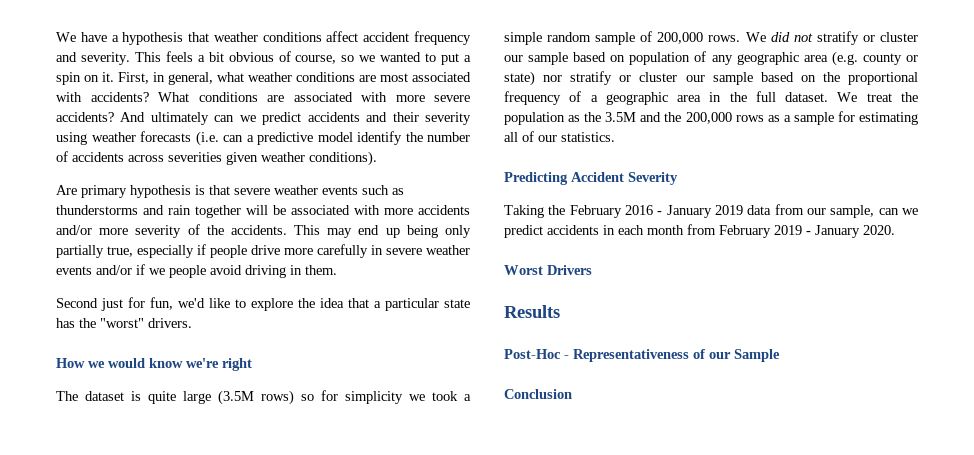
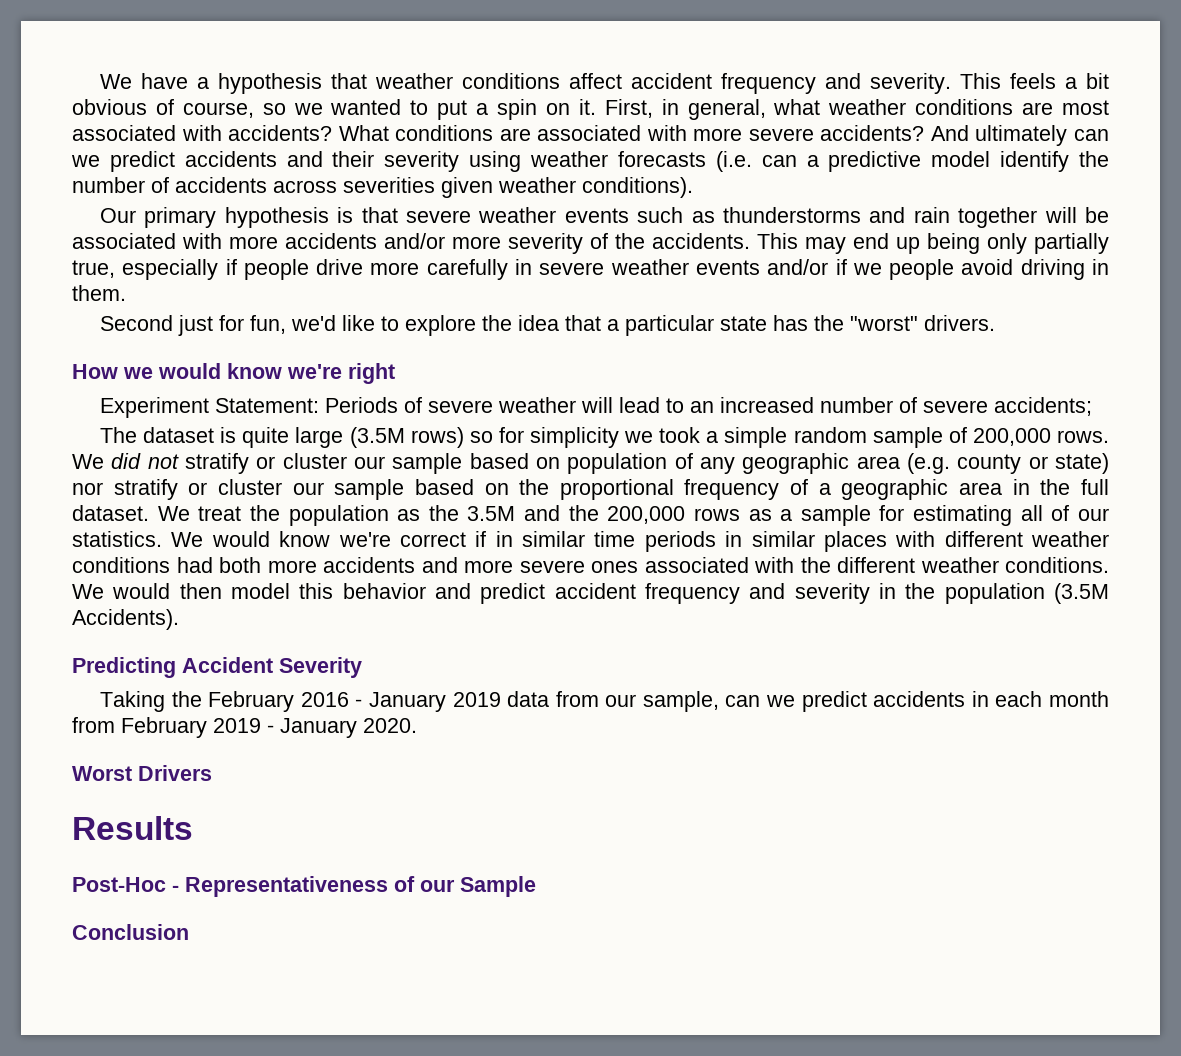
- Are primary hypothesis is that severe weather events such as thunderstorms and rain together will be associated with more accidents and/or more severity of the accidents.
+ Our primary hypothesis is that severe weather events such as thunderstorms and rain together will be associated with more accidents and/or more severity of the accidents.
+ Experiment Statement: Periods of severe weather will lead to an increased number of severe accidents;
+ We would know we're correct if in similar time periods in similar places with different weather conditions had both more accidents and more severe ones associated with the different weather conditions. We would then model this behavior and predict accident frequency and severity in the population (3.5M Accidents).

